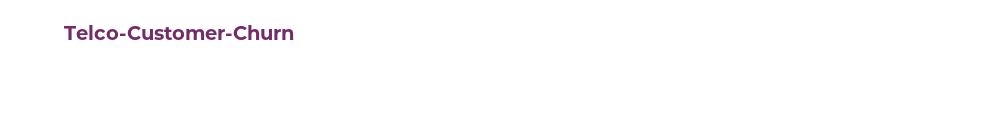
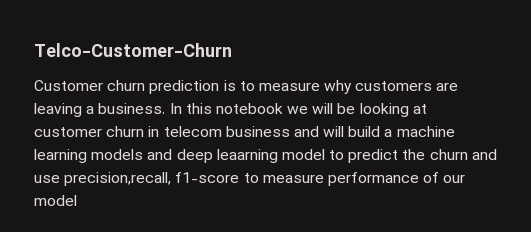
+ Customer churn prediction is to measure why customers are leaving a business. In this notebook we will be looking at customer churn in telecom business and will build a machine learning models and deep leaarning model to predict the churn and use precision,recall, f1-score to measure performance of our model

